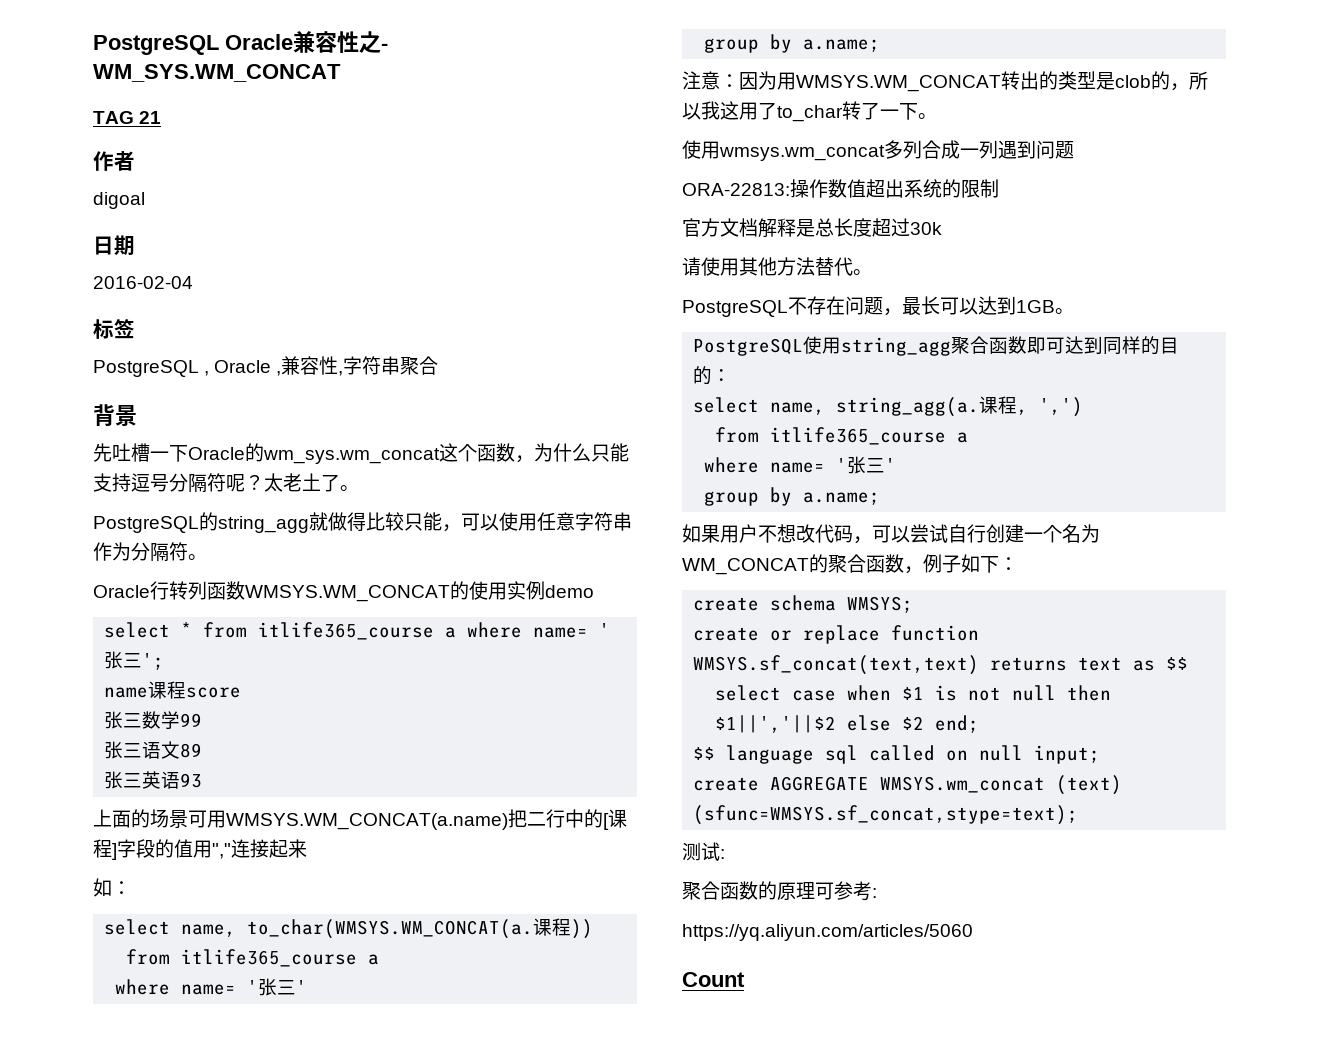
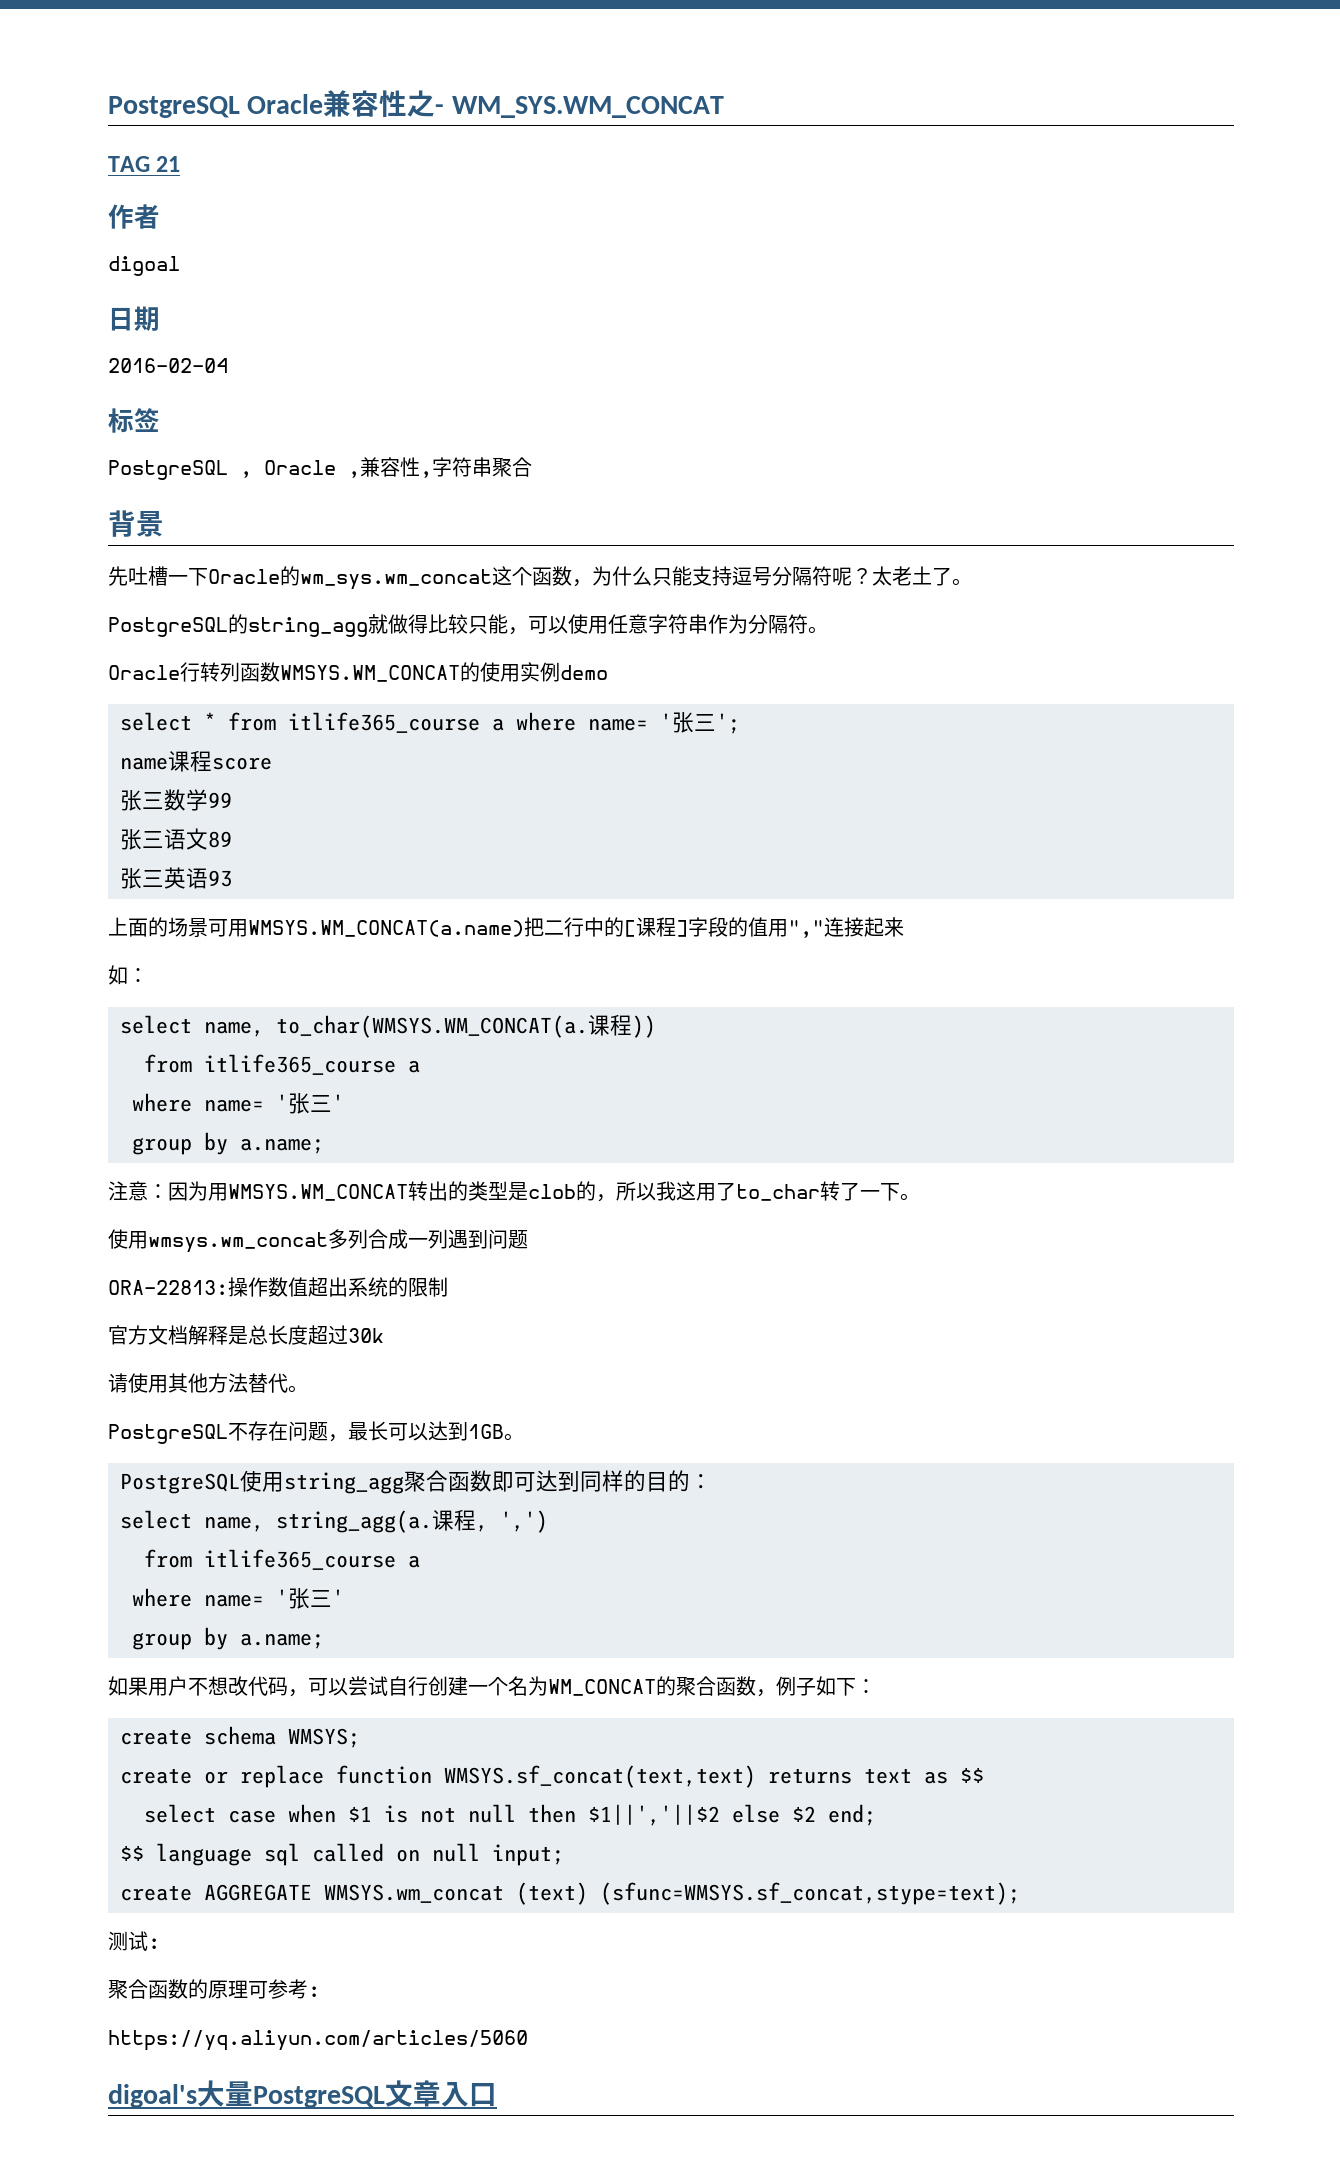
- Count
+ digoal's大量PostgreSQL文章入口

